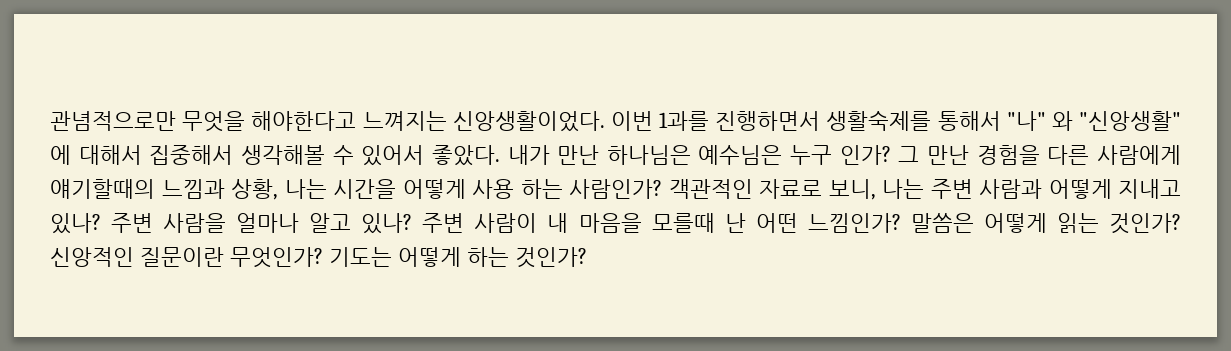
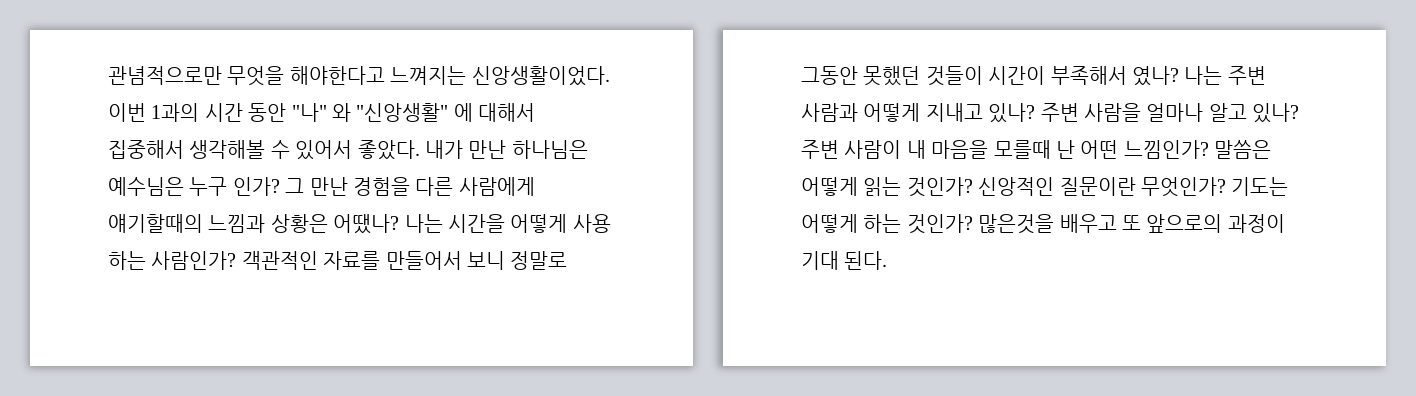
- 이번 1과를 진행하면서 생활숙제를 통해서 "나" 와 "신앙생활" 에 대해서 집중해서 생각해볼 수 있어서 좋았다.
+ 이번 1과의 시간 동안 "나" 와 "신앙생활" 에 대해서 집중해서 생각해볼 수 있어서 좋았다.
- 그 만난 경험을 다른 사람에게 얘기할때의 느낌과 상황, 나는 시간을 어떻게 사용 하는 사람인가?
+ 그 만난 경험을 다른 사람에게 얘기할때의 느낌과 상황은 어땠나? 나는 시간을 어떻게 사용 하는 사람인가?
- 객관적인 자료로 보니, 나는 주변 사람과 어떻게 지내고 있나?
+ 객관적인 자료를 만들어서 보니 정말로 그동안 못했던 것들이 시간이 부족해서 였나? 나는 주변 사람과 어떻게 지내고 있나?
+ 많은것을 배우고 또 앞으로의 과정이 기대 된다.

